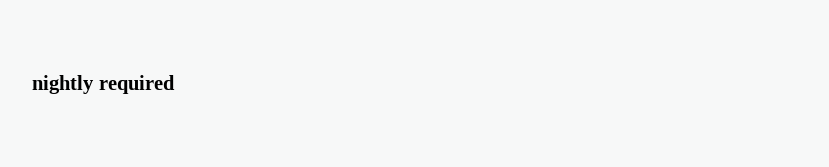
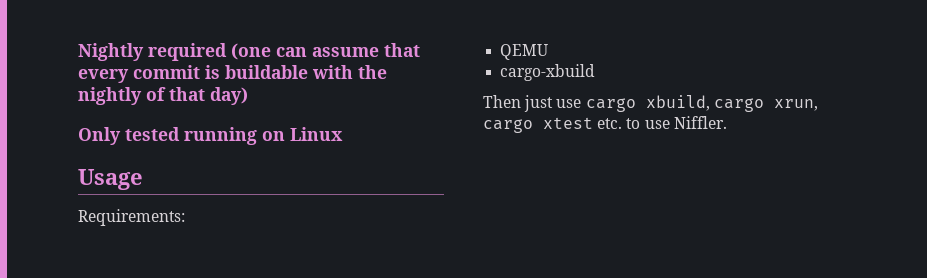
- nightly required
+ Nightly required (one can assume that every commit is buildable with the nightly of that day)
+ Only tested running on Linux
+ Usage
+ Requirements:
+ QEMU
+ cargo-xbuild
+ Then just use cargo xbuild, cargo xrun, cargo xtest etc. to use Niffler.

